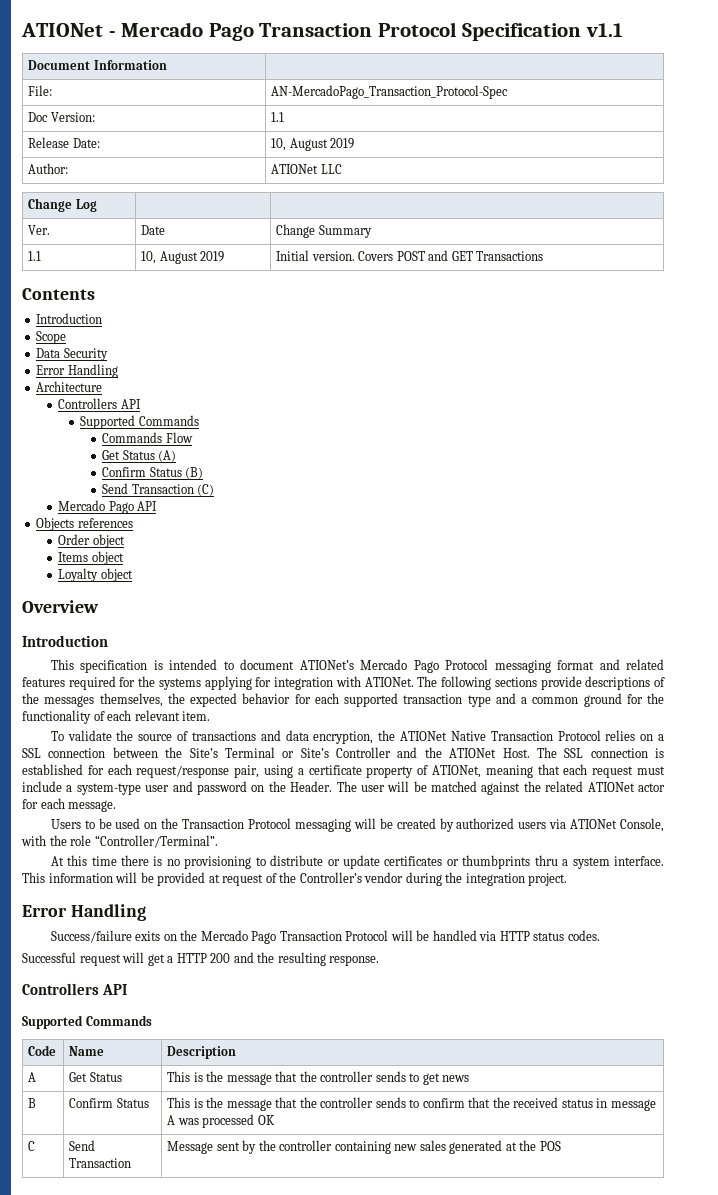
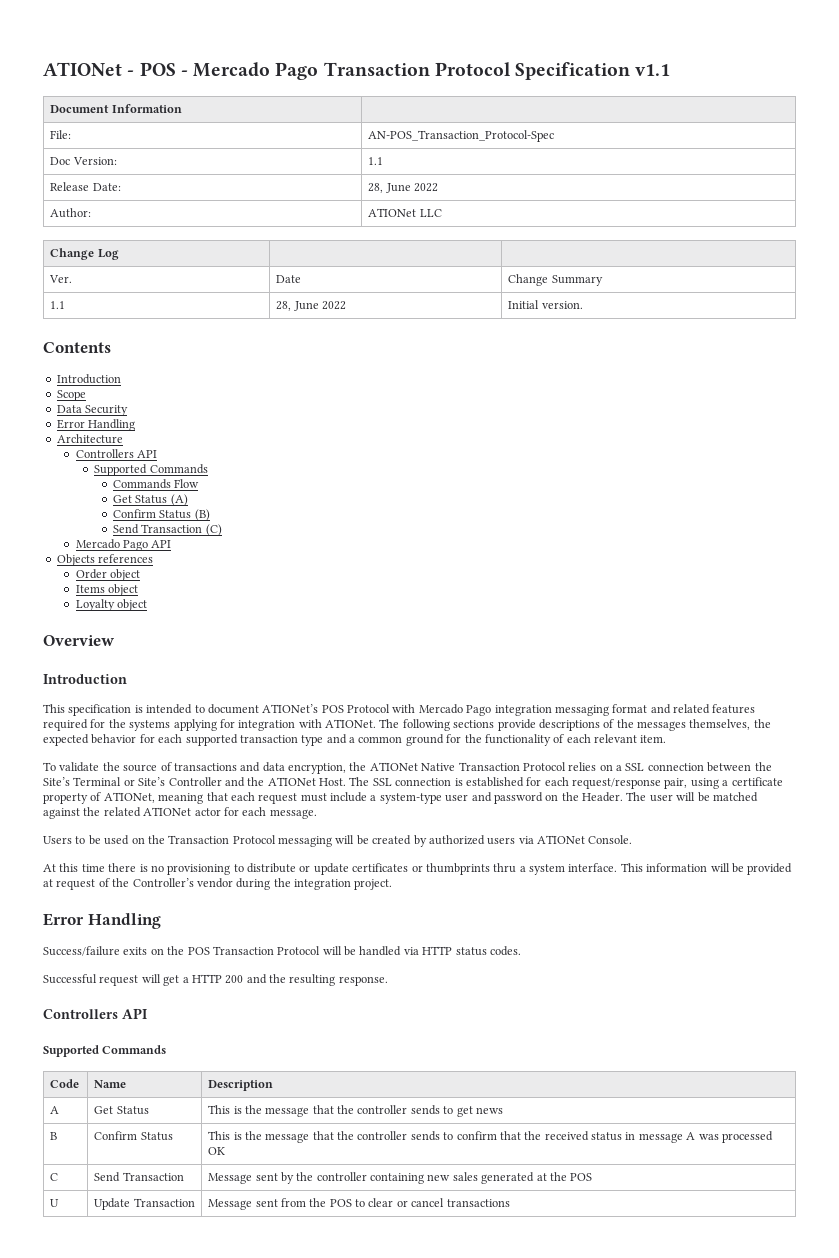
- ATIONet - Mercado Pago Transaction Protocol Specification v1.1
+ ATIONet - POS - Mercado Pago Transaction Protocol Specification v1.1
- File: | AN-MercadoPago_Transaction_Protocol-Spec
+ File: | AN-POS_Transaction_Protocol-Spec
- Release Date: | 10, August 2019
+ Release Date: | 28, June 2022
- 1.1 | 10, August 2019 | Initial version. Covers POST and GET Transactions
+ 1.1 | 28, June 2022 | Initial version.
- This specification is intended to document ATIONet’s Mercado Pago Protocol messaging format and related features required for the systems applying for integration with ATIONet.
+ This specification is intended to document ATIONet’s POS Protocol with Mercado Pago integration messaging format and related features required for the systems applying for integration with ATIONet.
- Users to be used on the Transaction Protocol messaging will be created by authorized users via ATIONet Console, with the role “Controller/Terminal”.
+ Users to be used on the Transaction Protocol messaging will be created by authorized users via ATIONet Console.
- Success/failure exits on the Mercado Pago Transaction Protocol will be handled via HTTP status codes.
+ Success/failure exits on the POS Transaction Protocol will be handled via HTTP status codes.
+ U | Update Transaction | Message sent from the POS to clear or cancel transactions

